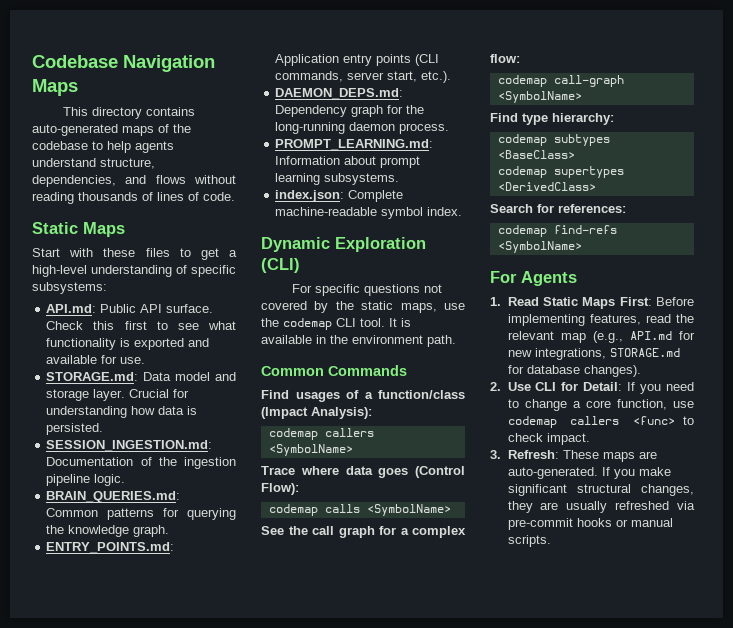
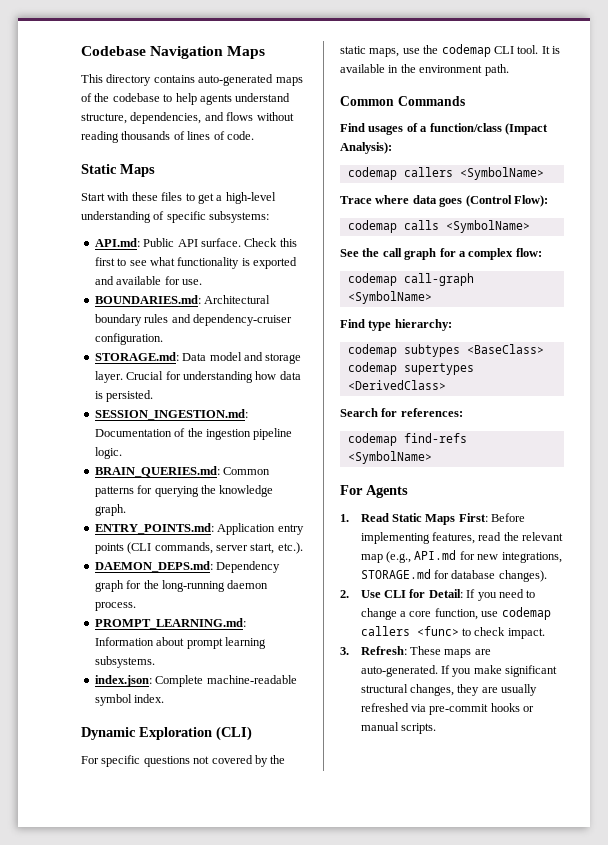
+ BOUNDARIES.md: Architectural boundary rules and dependency-cruiser configuration.

